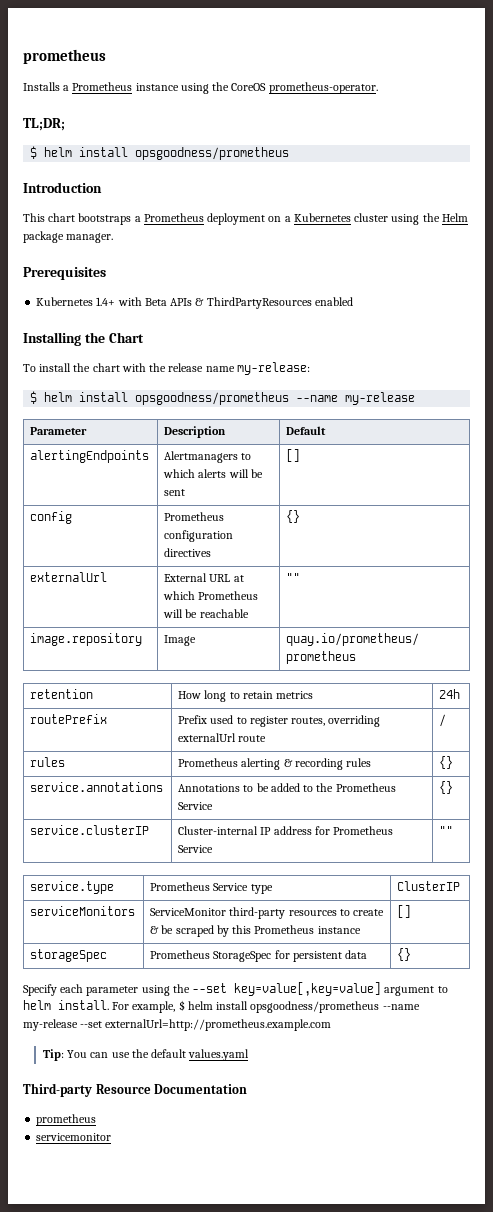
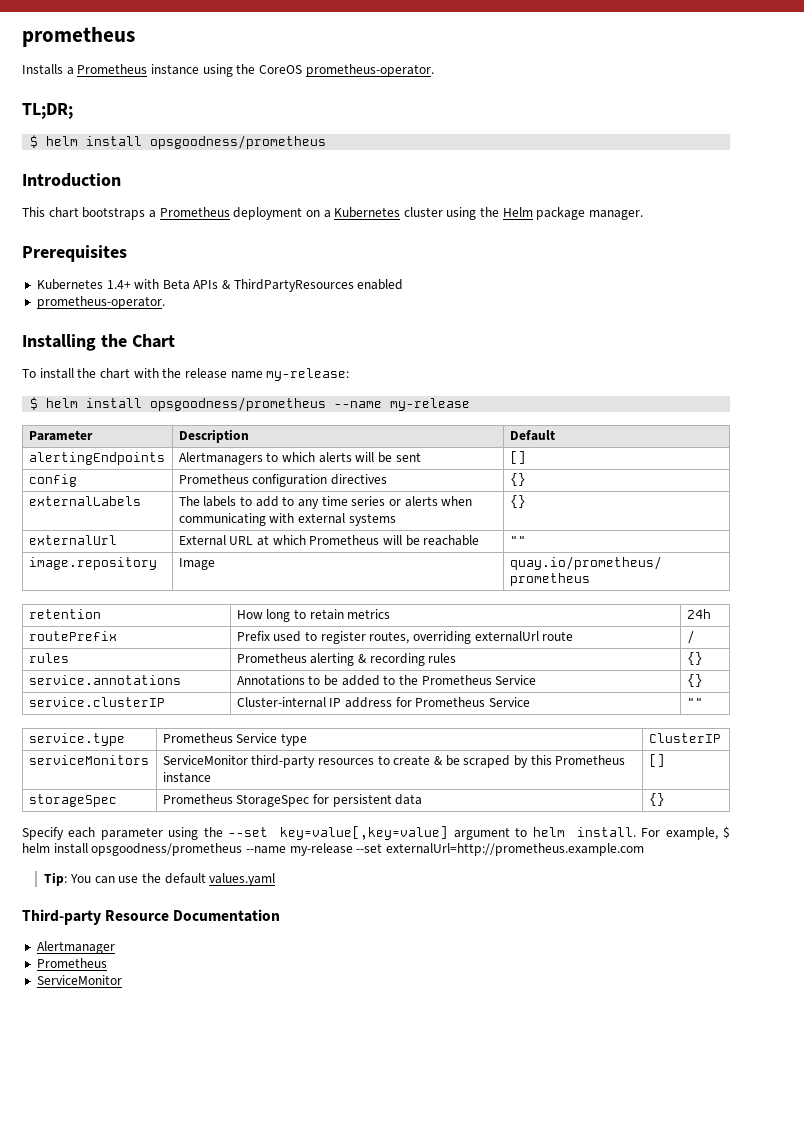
  Kubernetes 1.4+ with Beta APIs & ThirdPartyResources enabled
+ prometheus-operator.
+ externalLabels | The labels to add to any time series or alerts when communicating with external systems | {}
  Third-party Resource Documentation
- prometheus
- servicemonitor
+ Alertmanager
+ Prometheus
+ ServiceMonitor

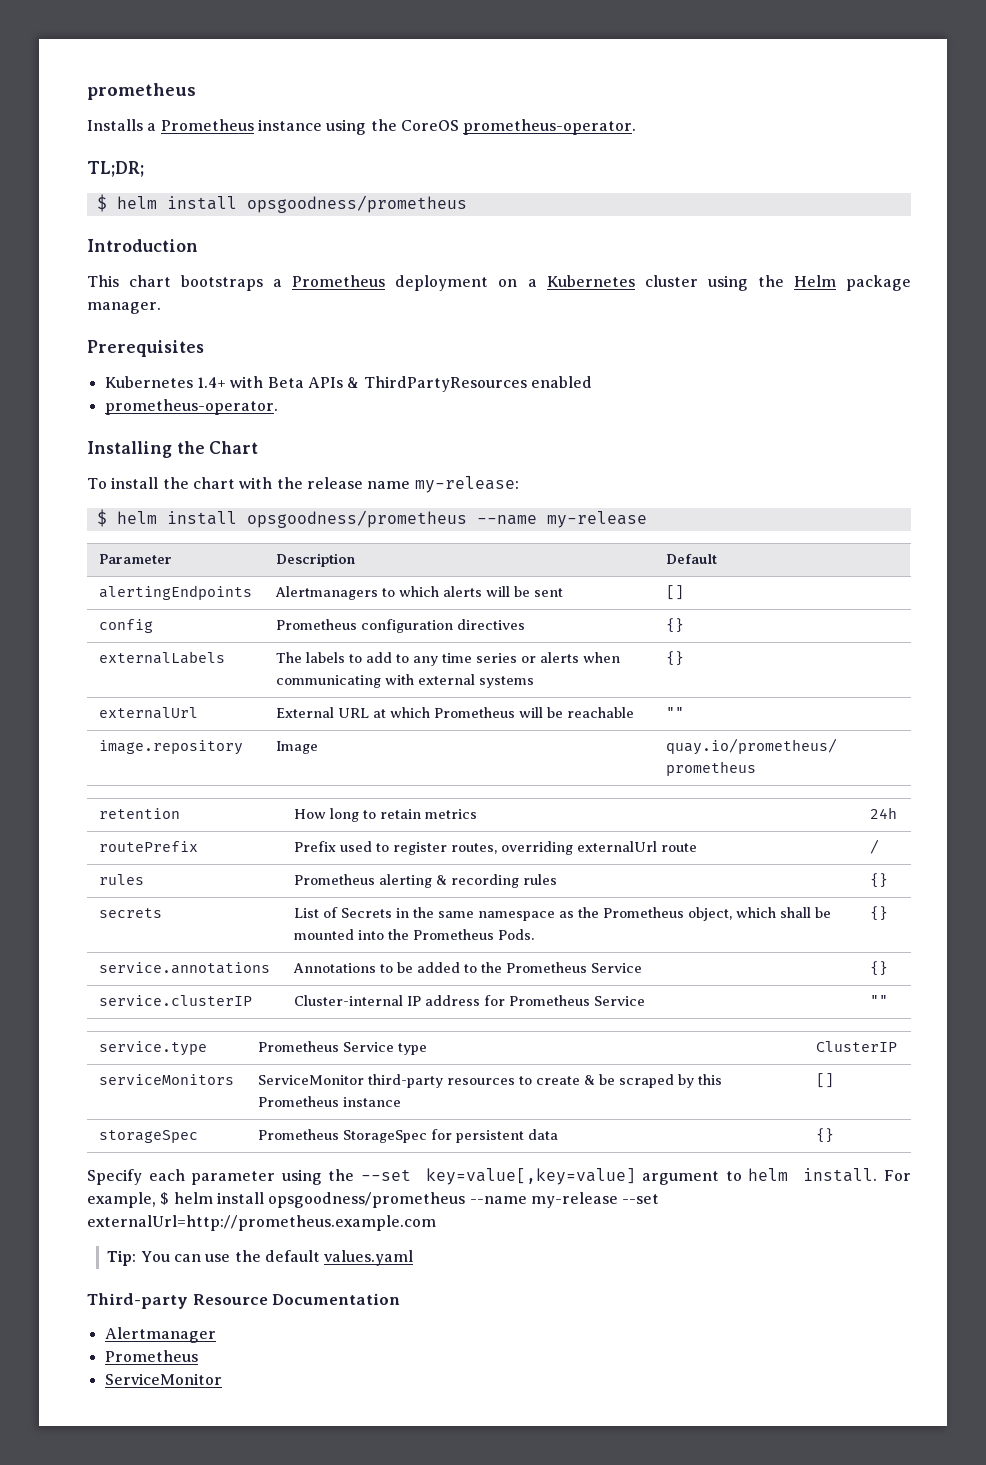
+ secrets | List of Secrets in the same namespace as the Prometheus object, which shall be mounted into the Prometheus Pods. | {}

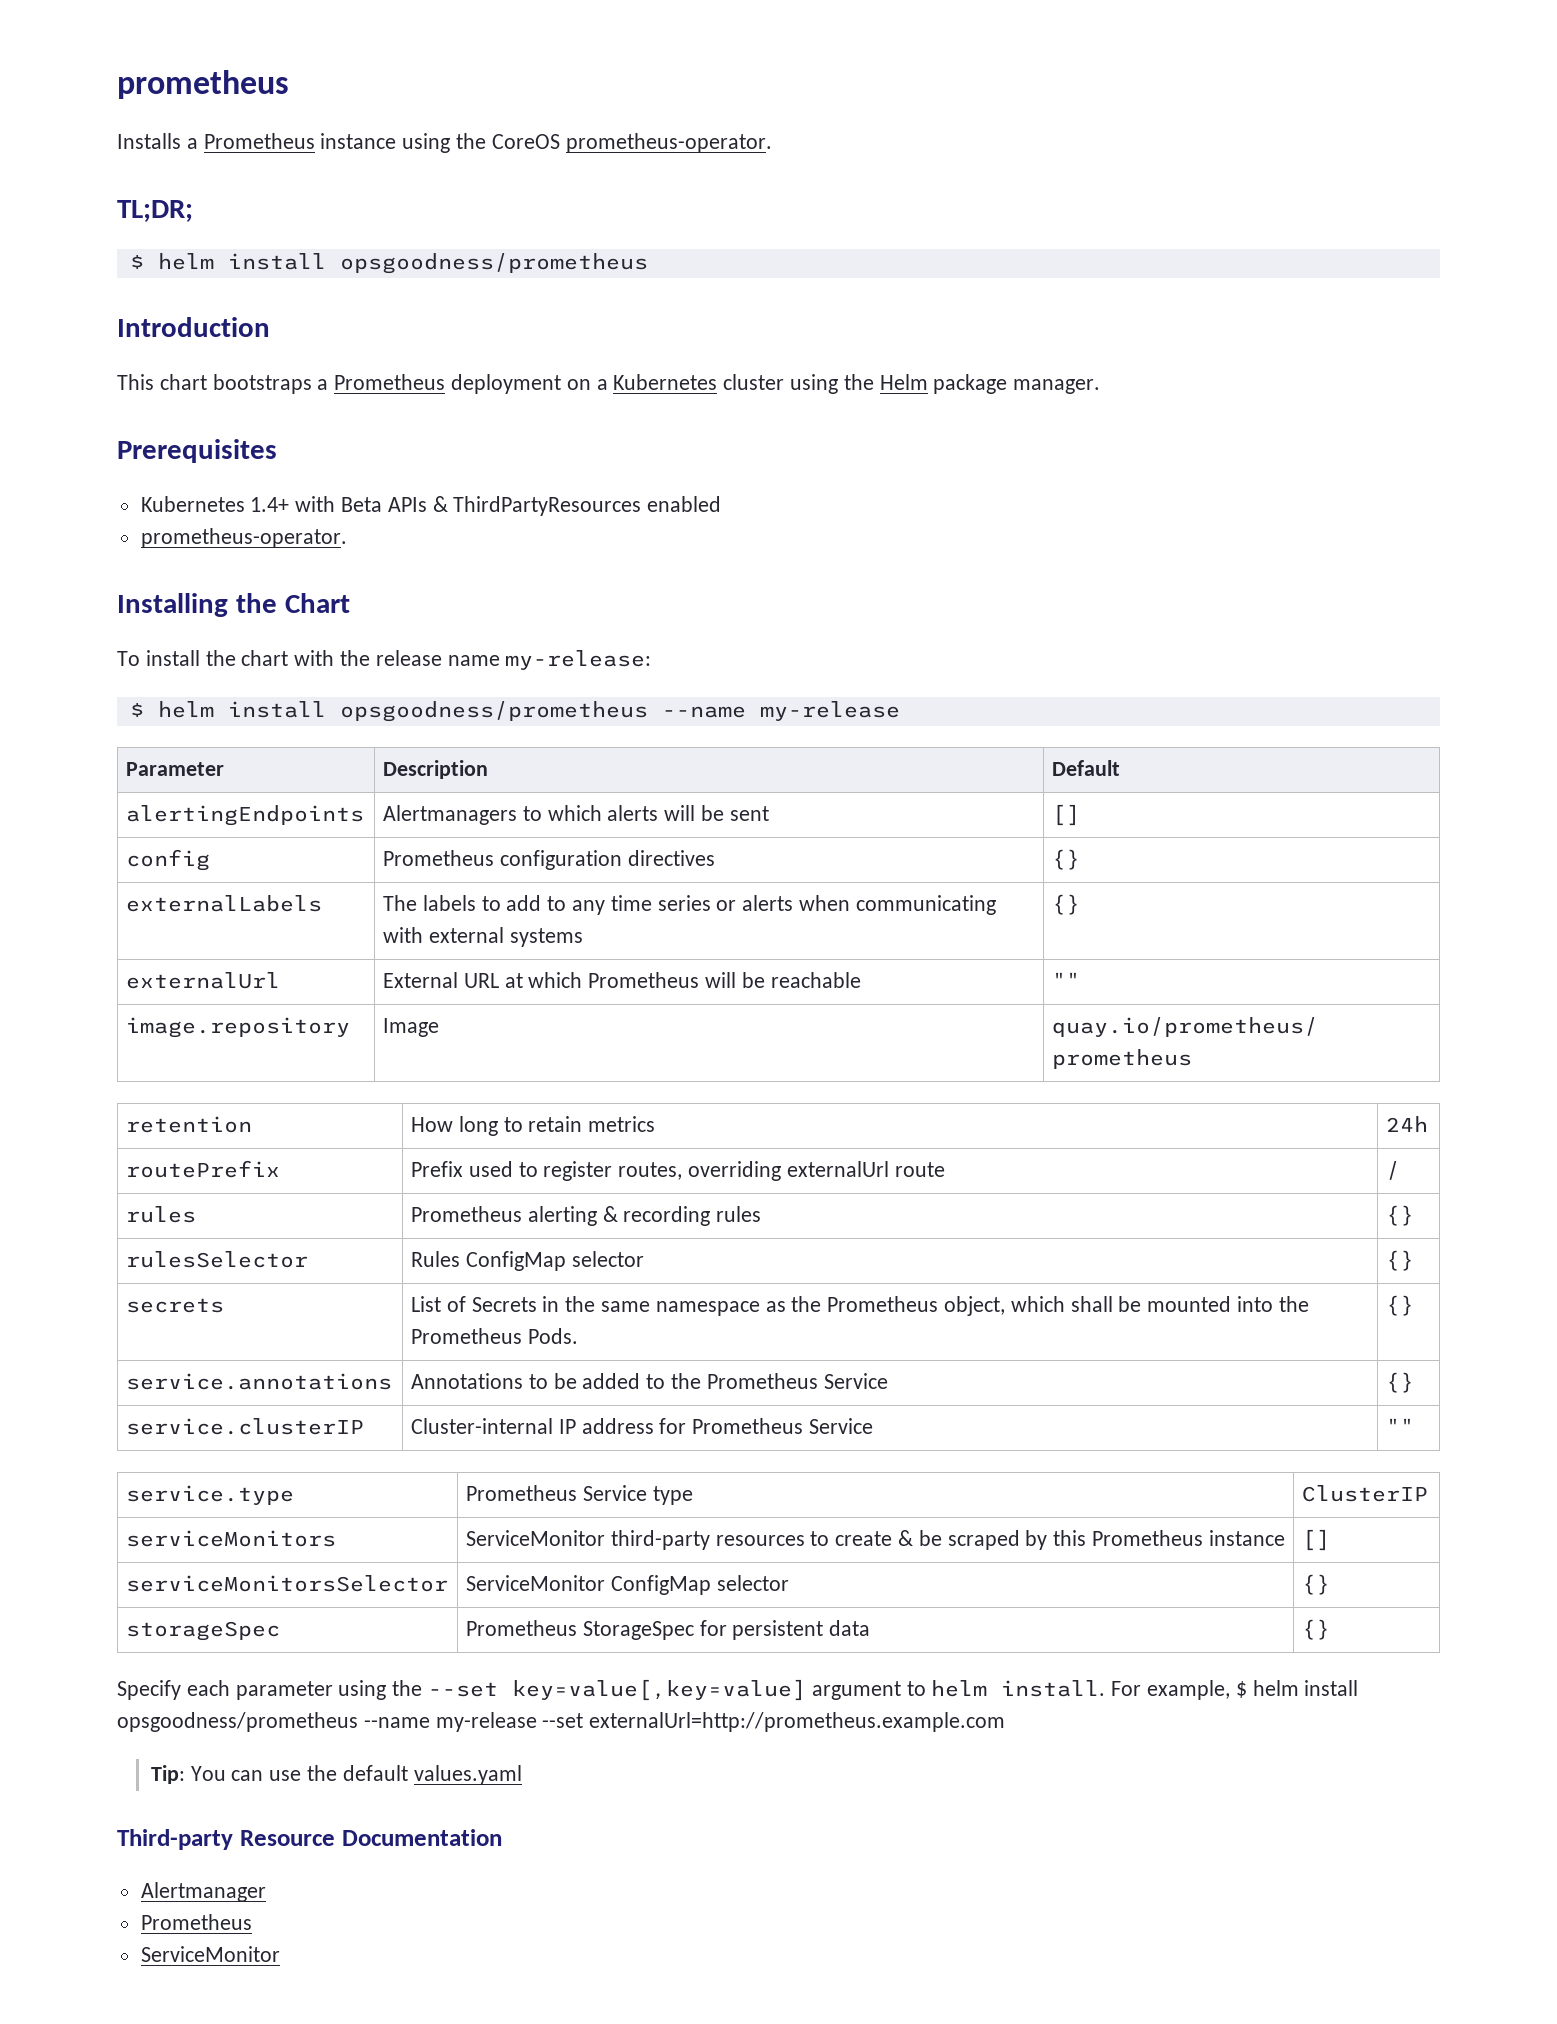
+ rulesSelector | Rules ConfigMap selector | {}
+ serviceMonitorsSelector | ServiceMonitor ConfigMap selector | {}

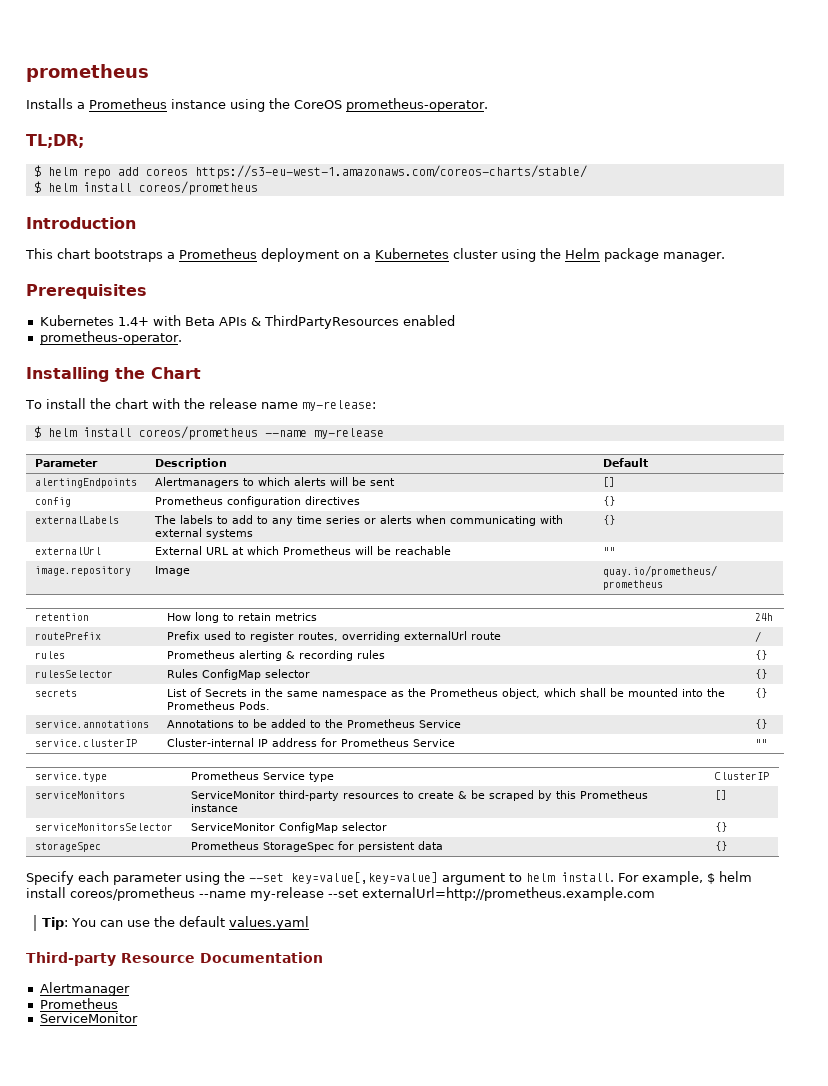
  TL;DR;
- $ helm install opsgoodness/prometheus
+ $ helm repo add coreos https://s3-eu-west-1.amazonaws.com/coreos-charts/stable/
+ $ helm install coreos/prometheus
  To install the chart with the release name my-release:
- $ helm install opsgoodness/prometheus --name my-release
+ $ helm install coreos/prometheus --name my-release
- For example, $ helm install opsgoodness/prometheus --name my-release --set externalUrl=http://prometheus.example.com
+ For example, $ helm install coreos/prometheus --name my-release --set externalUrl=http://prometheus.example.com

